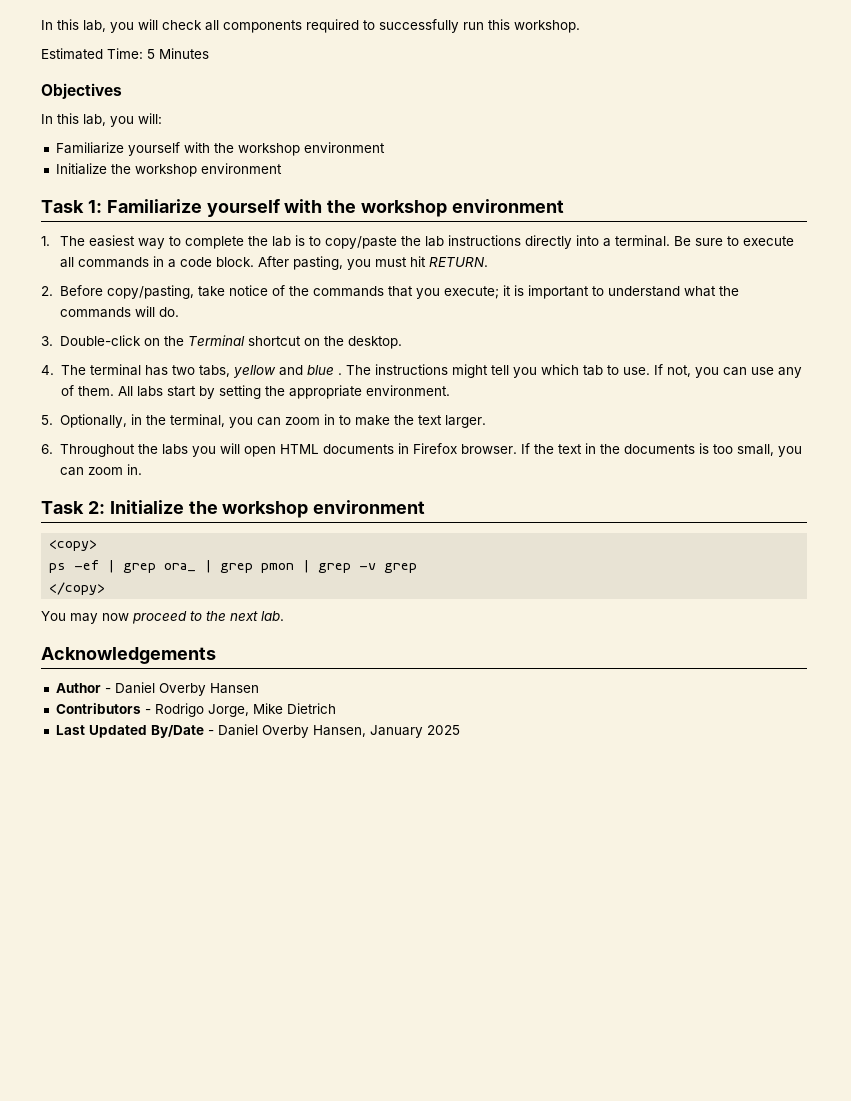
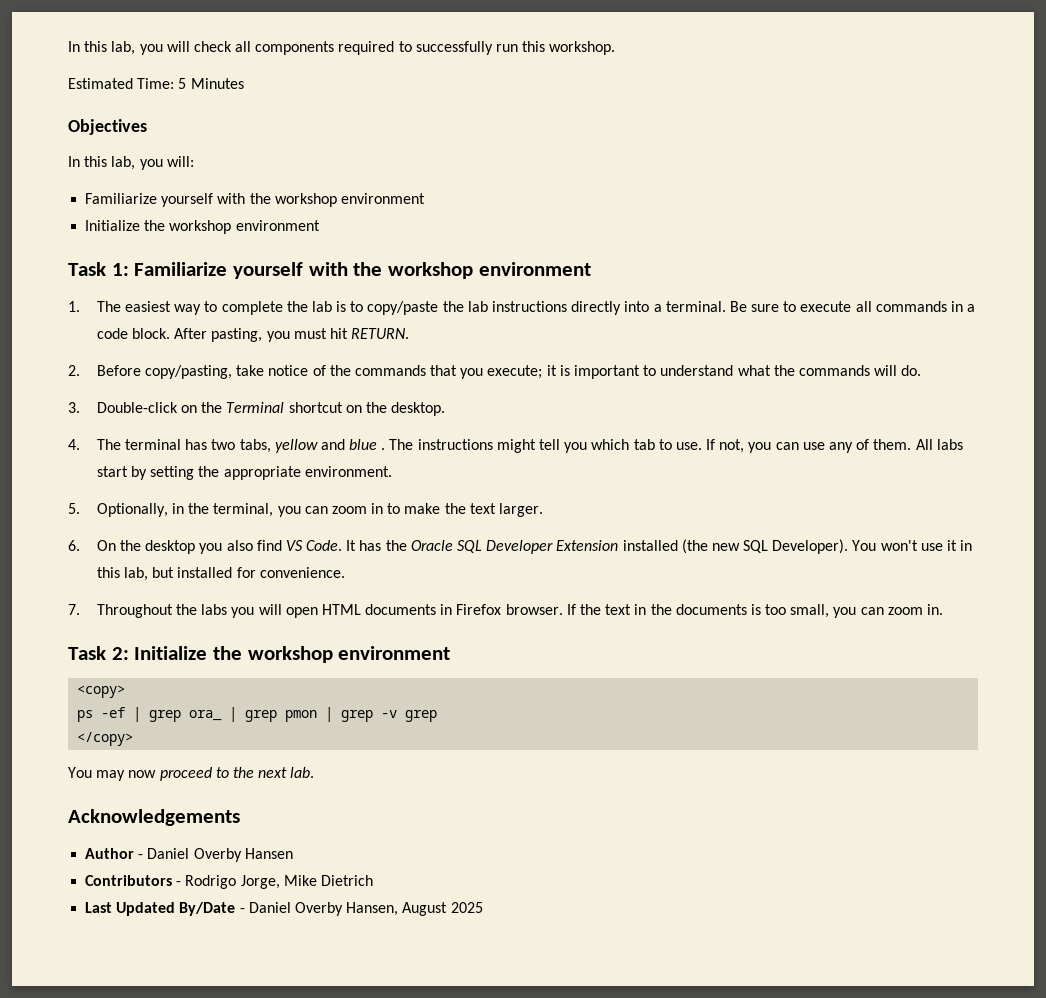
- 6. Throughout the labs you will open HTML documents in Firefox browser.
+ 6. On the desktop you also find VS Code. It has the Oracle SQL Developer Extension installed (the new SQL Developer). You won't use it in this lab, but installed for convenience.
+ 7. Throughout the labs you will open HTML documents in Firefox browser.
- Last Updated By/Date - Daniel Overby Hansen, January 2025
+ Last Updated By/Date - Daniel Overby Hansen, August 2025

